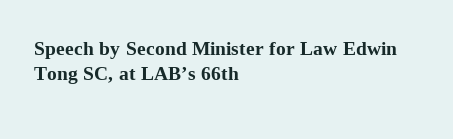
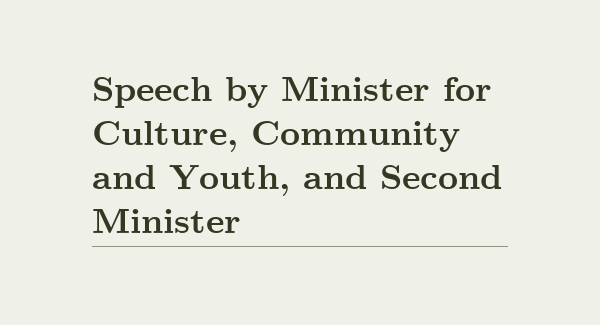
- Speech by Second Minister for Law Edwin Tong SC, at LAB’s 66th
+ Speech by Minister for Culture, Community and Youth, and Second Minister

